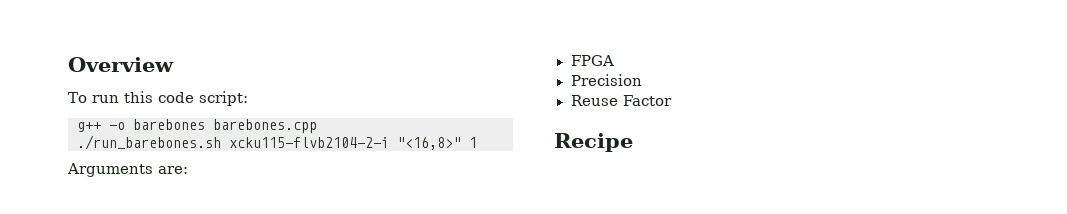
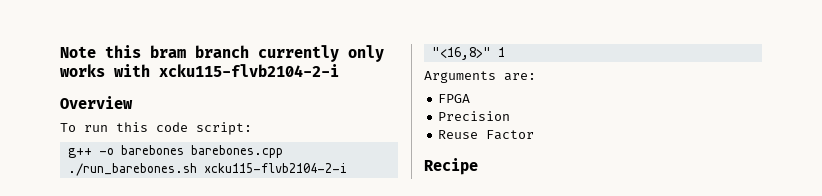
+ Note this bram branch currently only works with xcku115-flvb2104-2-i

